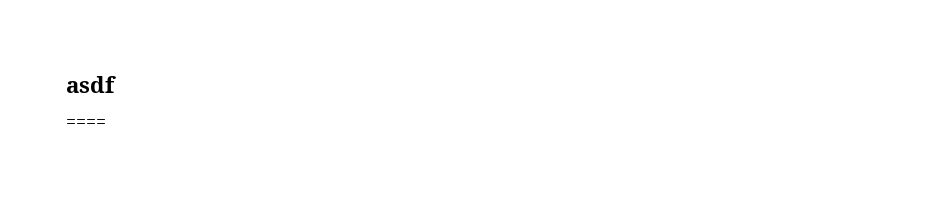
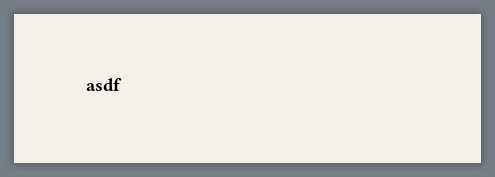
- ====

